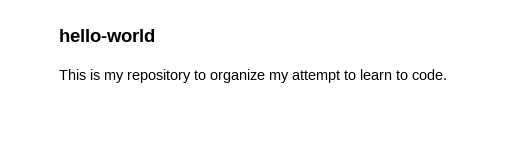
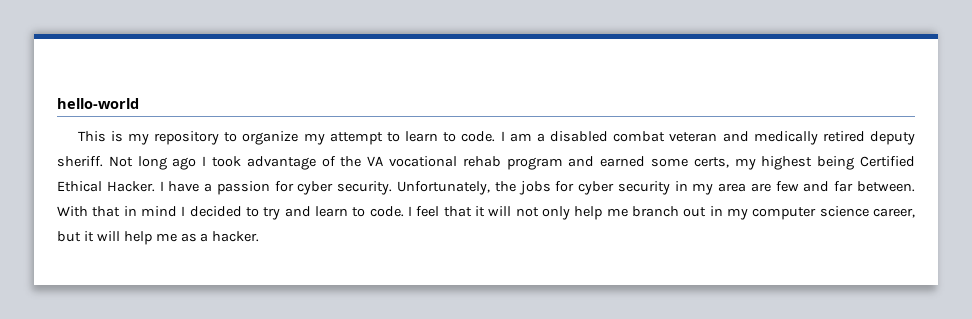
+ I am a disabled combat veteran and medically retired deputy sheriff. Not long ago I took advantage of the VA vocational rehab program and earned some certs, my highest being Certified Ethical Hacker. I have a passion for cyber security. Unfortunately, the jobs for cyber security in my area are few and far between. With that in mind I decided to try and learn to code. I feel that it will not only help me branch out in my computer science career, but it will help me as a hacker.

